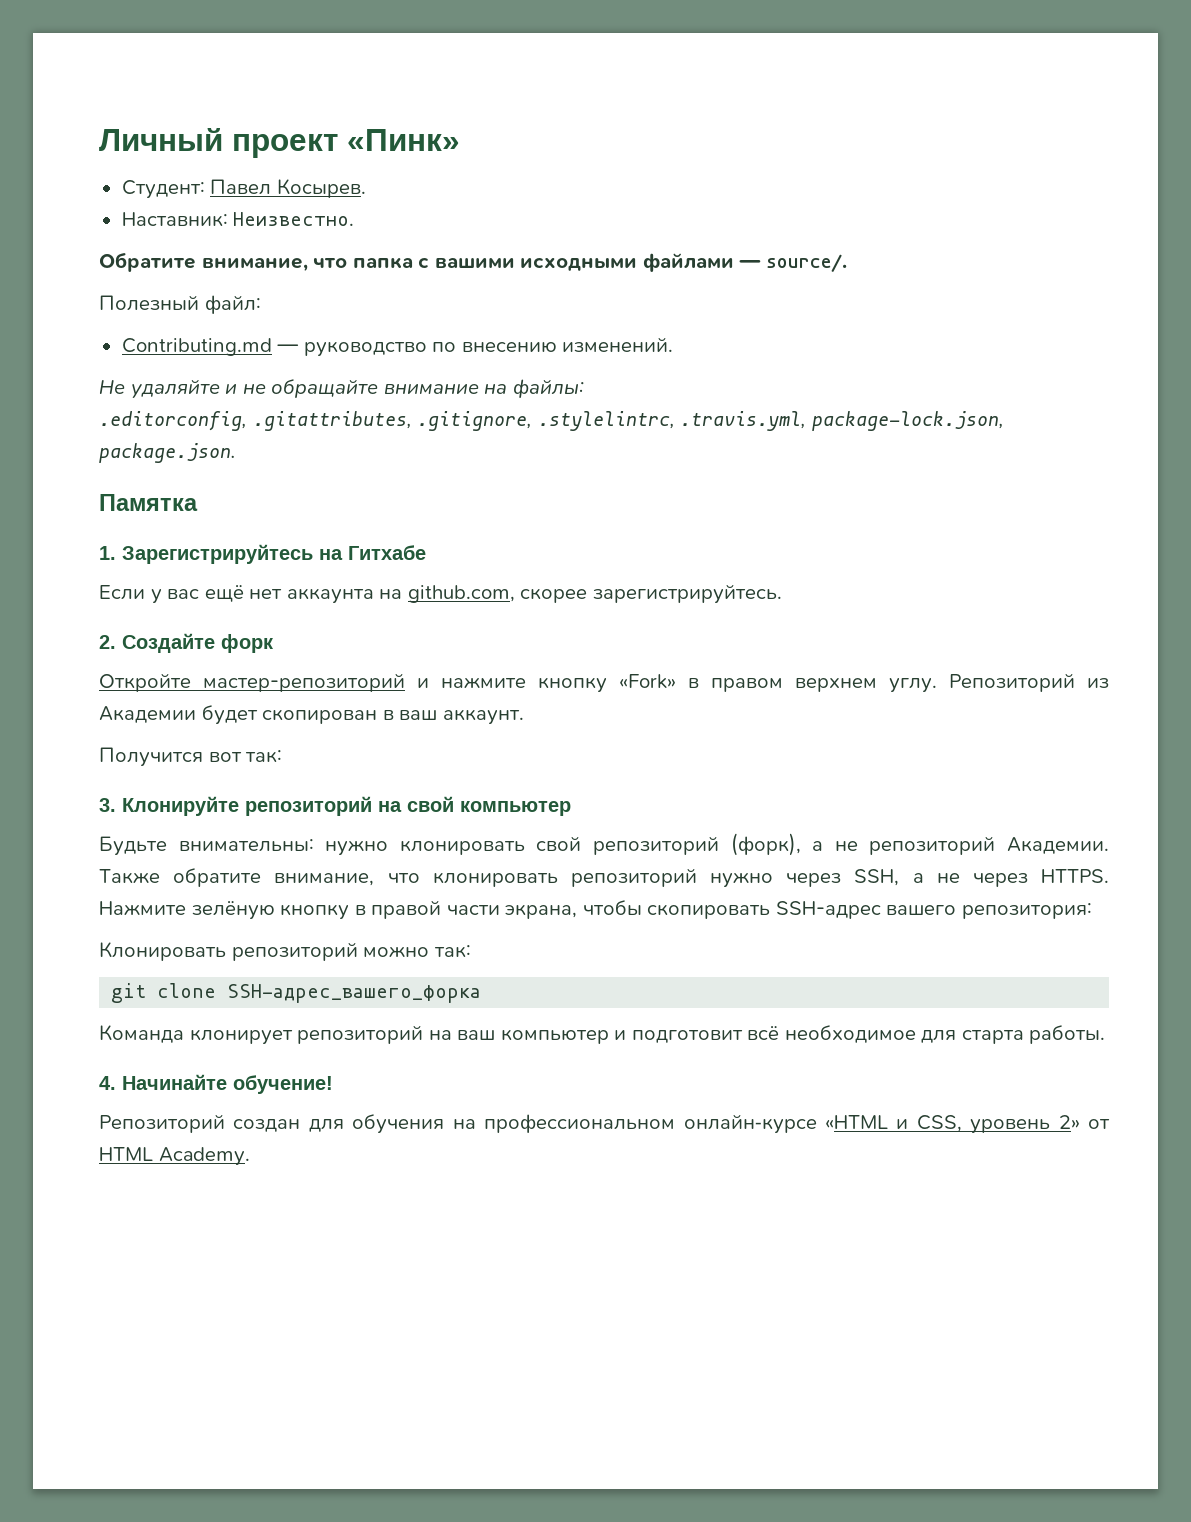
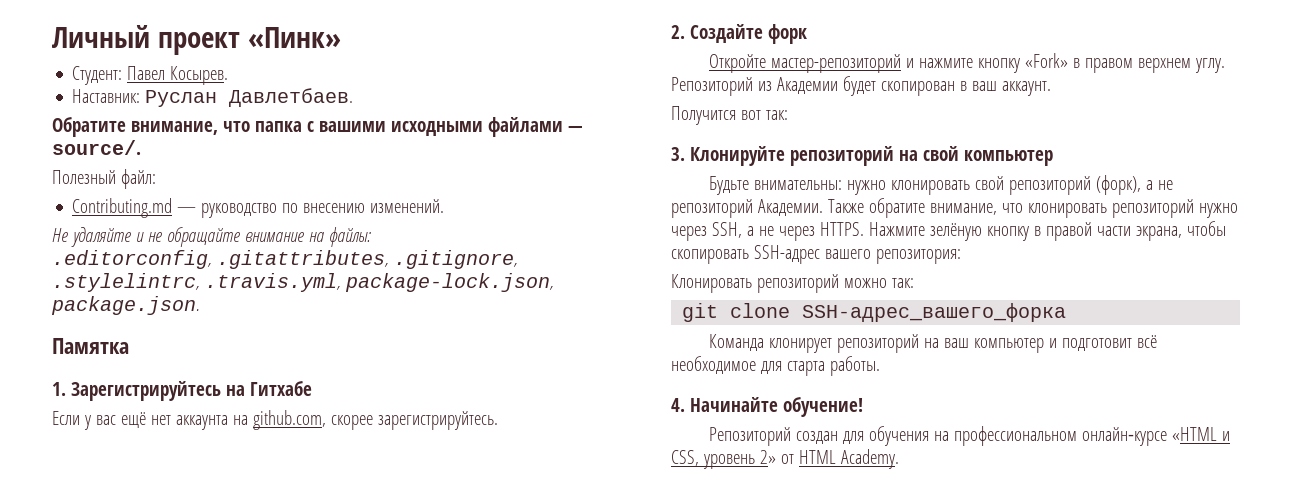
- Наставник: Неизвестно.
+ Наставник: Руслан Давлетбаев.

